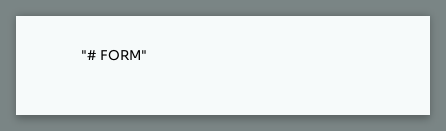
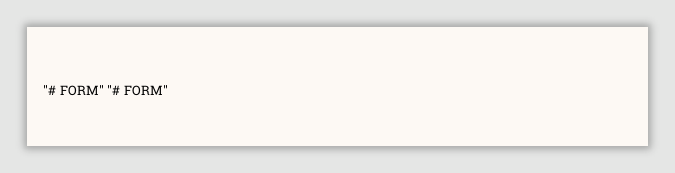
- "# FORM"
+ "# FORM" "# FORM"

